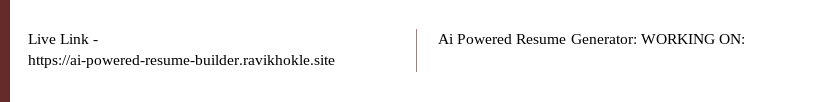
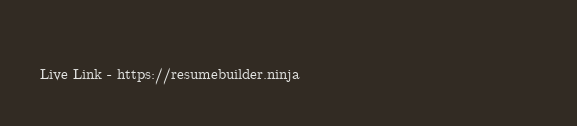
- Live Link - https://ai-powered-resume-builder.ravikhokle.site
- Ai Powered Resume Generator: WORKING ON:
+ Live Link - https://resumebuilder.ninja

